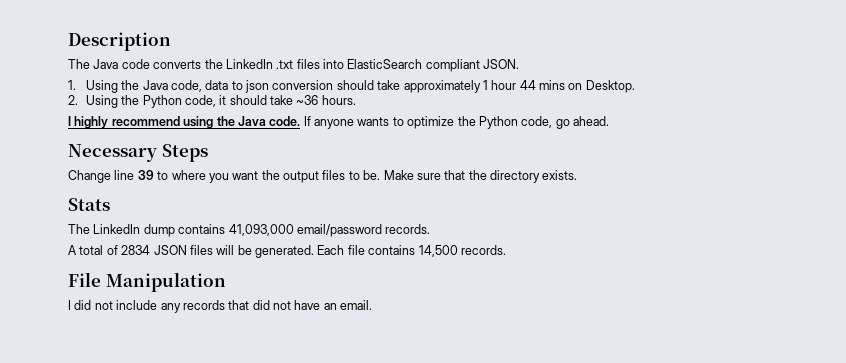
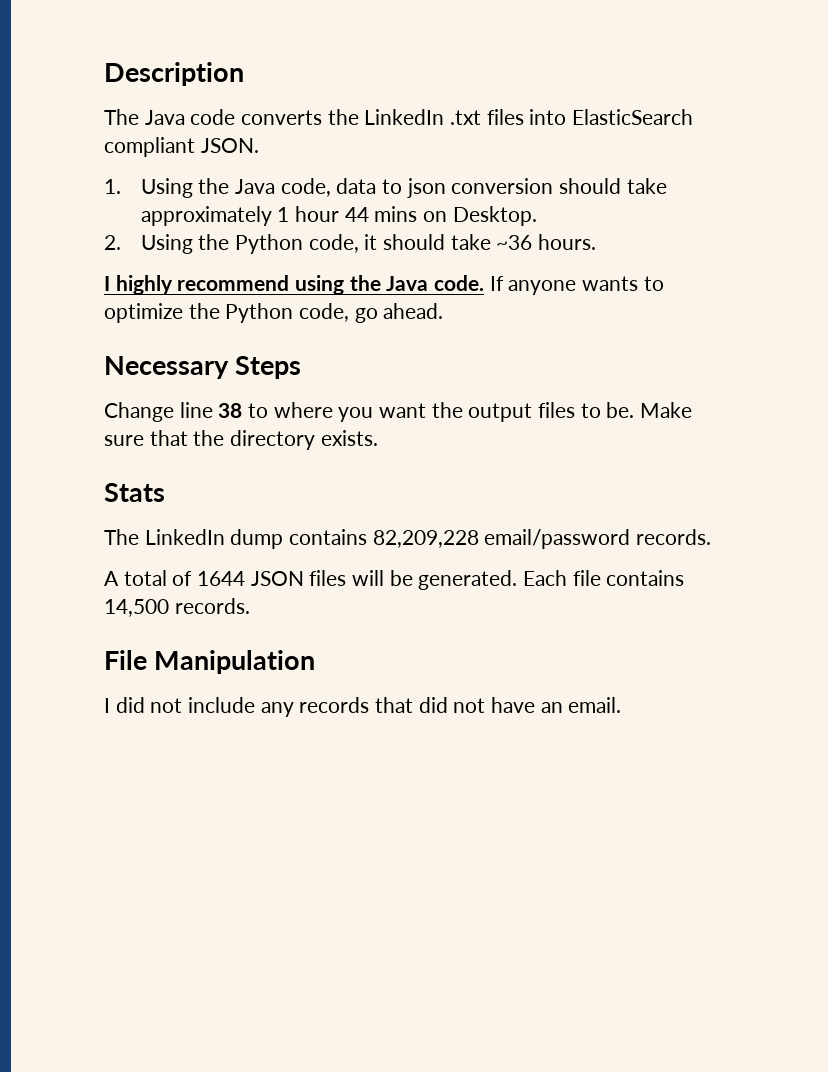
- Change line 39 to where you want the output files to be.
+ Change line 38 to where you want the output files to be.
- The LinkedIn dump contains 41,093,000 email/password records.
+ The LinkedIn dump contains 82,209,228 email/password records.
- A total of 2834 JSON files will be generated.
+ A total of 1644 JSON files will be generated.

